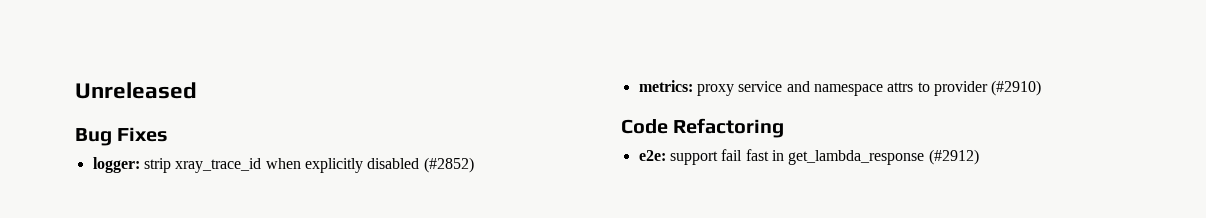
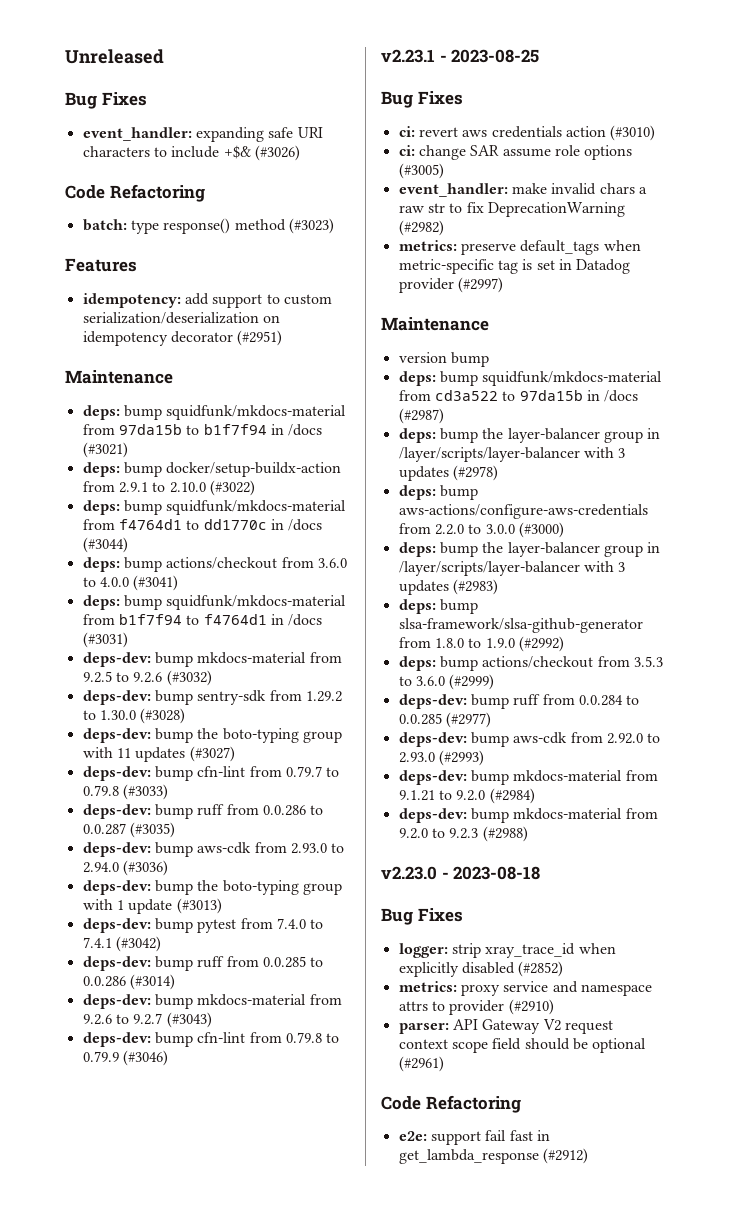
+ event_handler: expanding safe URI characters to include +$& (#3026)
+ Code Refactoring
+ batch: type response() method (#3023)
+ Features
+ idempotency: add support to custom serialization/deserialization on idempotency decorator (#2951)
+ Maintenance
+ deps: bump squidfunk/mkdocs-material from 97da15b to b1f7f94 in /docs (#3021)
+ deps: bump docker/setup-buildx-action from 2.9.1 to 2.10.0 (#3022)
+ deps: bump squidfunk/mkdocs-material from f4764d1 to dd1770c in /docs (#3044)
+ deps: bump actions/checkout from 3.6.0 to 4.0.0 (#3041)
+ deps: bump squidfunk/mkdocs-material from b1f7f94 to f4764d1 in /docs (#3031)
+ deps-dev: bump mkdocs-material from 9.2.5 to 9.2.6 (#3032)
+ deps-dev: bump sentry-sdk from 1.29.2 to 1.30.0 (#3028)
+ deps-dev: bump the boto-typing group with 11 updates (#3027)
+ deps-dev: bump cfn-lint from 0.79.7 to 0.79.8 (#3033)
+ deps-dev: bump ruff from 0.0.286 to 0.0.287 (#3035)
+ deps-dev: bump aws-cdk from 2.93.0 to 2.94.0 (#3036)
+ deps-dev: bump the boto-typing group with 1 update (#3013)
+ deps-dev: bump pytest from 7.4.0 to 7.4.1 (#3042)
+ deps-dev: bump ruff from 0.0.285 to 0.0.286 (#3014)
+ deps-dev: bump mkdocs-material from 9.2.6 to 9.2.7 (#3043)
+ deps-dev: bump cfn-lint from 0.79.8 to 0.79.9 (#3046)
+ v2.23.1 - 2023-08-25
+ Bug Fixes
+ ci: revert aws credentials action (#3010)
+ ci: change SAR assume role options (#3005)
+ event_handler: make invalid chars a raw str to fix DeprecationWarning (#2982)
+ metrics: preserve default_tags when metric-specific tag is set in Datadog provider (#2997)
+ Maintenance
+ version bump
+ deps: bump squidfunk/mkdocs-material from cd3a522 to 97da15b in /docs (#2987)
+ deps: bump the layer-balancer group in /layer/scripts/layer-balancer with 3 updates (#2978)
+ deps: bump aws-actions/configure-aws-credentials from 2.2.0 to 3.0.0 (#3000)
+ deps: bump the layer-balancer group in /layer/scripts/layer-balancer with 3 updates (#2983)
+ deps: bump slsa-framework/slsa-github-generator from 1.8.0 to 1.9.0 (#2992)
+ deps: bump actions/checkout from 3.5.3 to 3.6.0 (#2999)
+ deps-dev: bump ruff from 0.0.284 to 0.0.285 (#2977)
+ deps-dev: bump aws-cdk from 2.92.0 to 2.93.0 (#2993)
+ deps-dev: bump mkdocs-material from 9.1.21 to 9.2.0 (#2984)
+ deps-dev: bump mkdocs-material from 9.2.0 to 9.2.3 (#2988)
+ v2.23.0 - 2023-08-18
+ Bug Fixes
+ parser: API Gateway V2 request context scope field should be optional (#2961)

